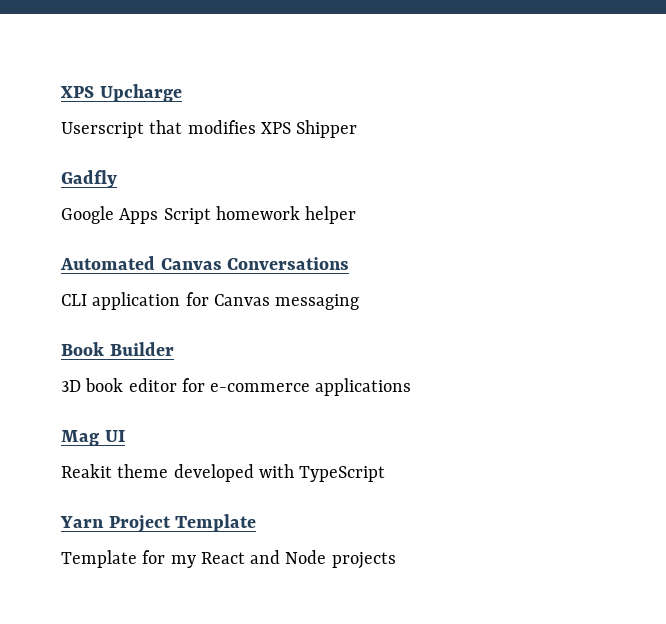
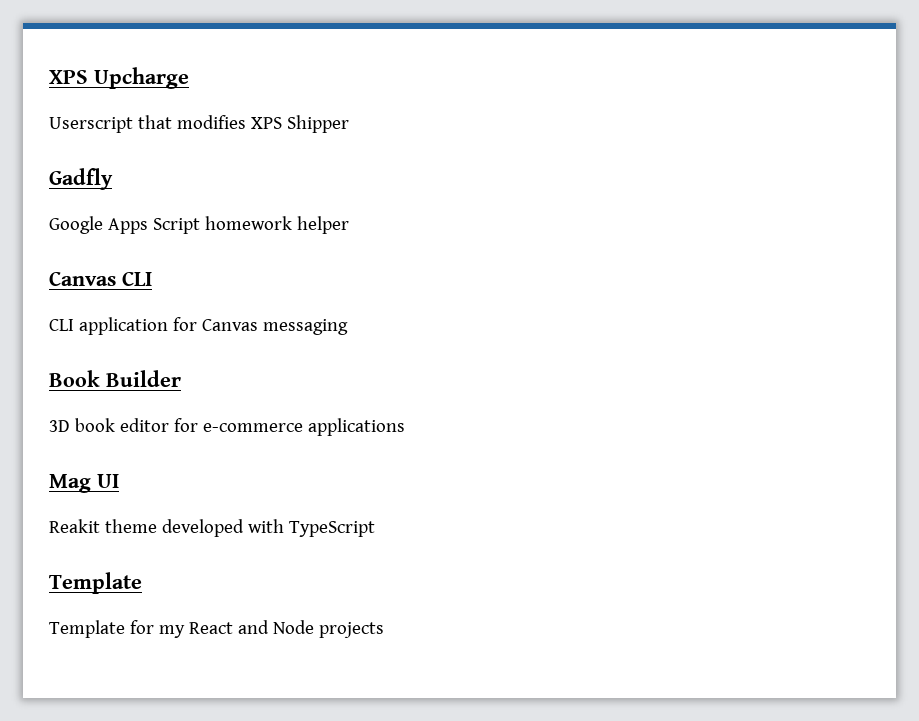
- Automated Canvas Conversations
+ Canvas CLI
  Reakit theme developed with TypeScript
- Yarn Project Template
+ Template

